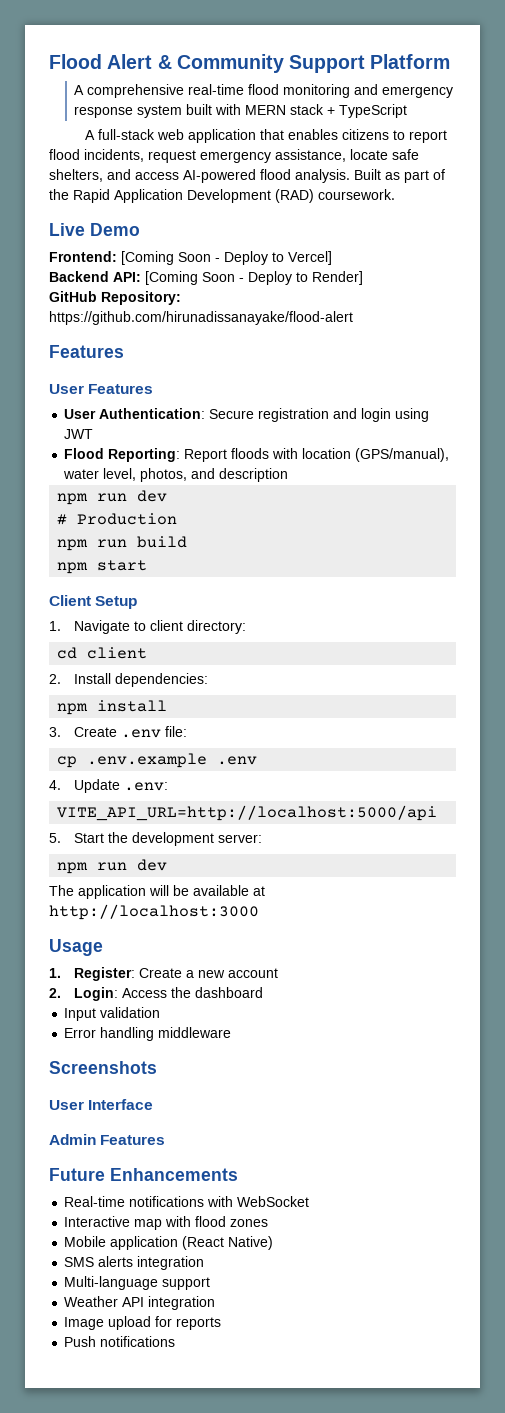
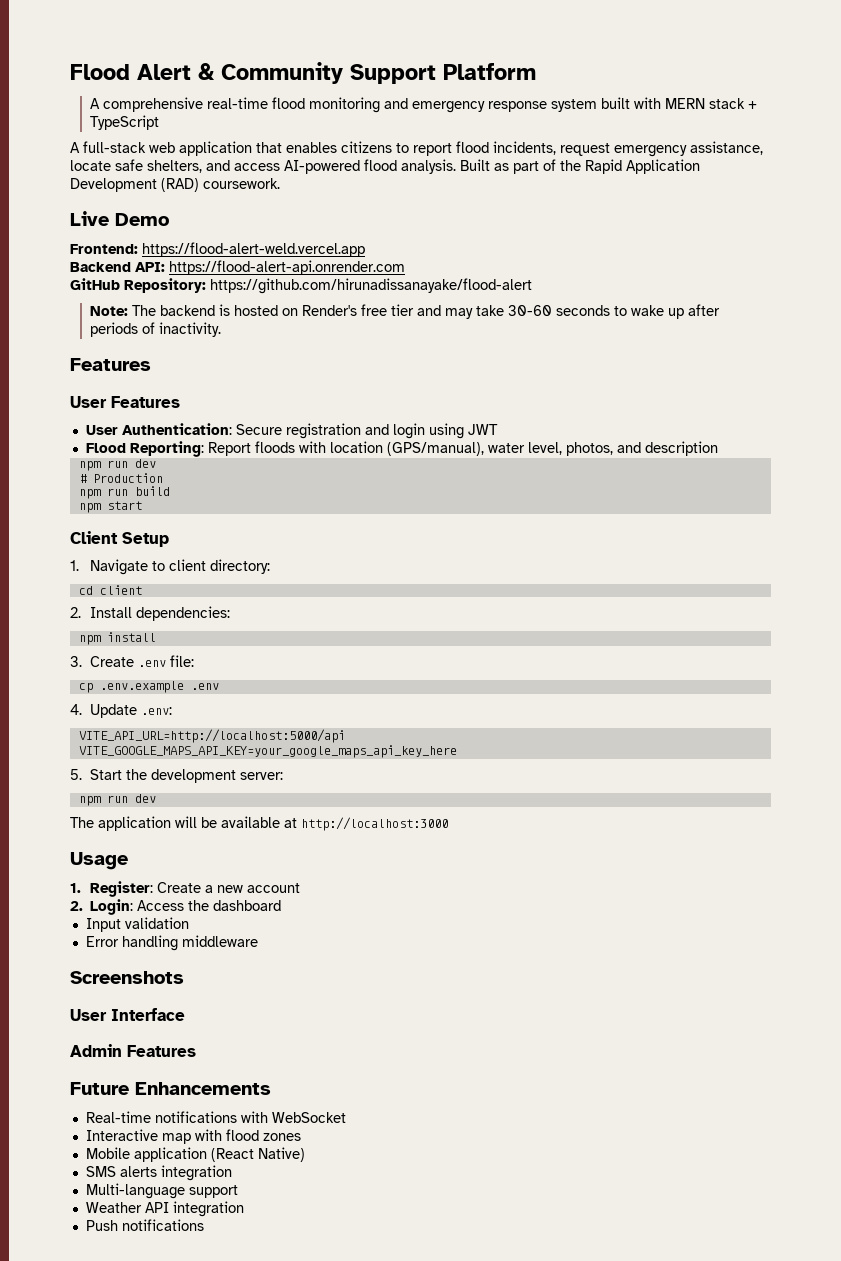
- Frontend: [Coming Soon - Deploy to Vercel]
- Backend API: [Coming Soon - Deploy to Render]
+ Frontend: https://flood-alert-weld.vercel.app
+ Backend API: https://flood-alert-api.onrender.com
  GitHub Repository: https://github.com/hirunadissanayake/flood-alert
+ Note: The backend is hosted on Render's free tier and may take 30-60 seconds to wake up after periods of inactivity.
+ VITE_GOOGLE_MAPS_API_KEY=your_google_maps_api_key_here
- Image upload for reports

